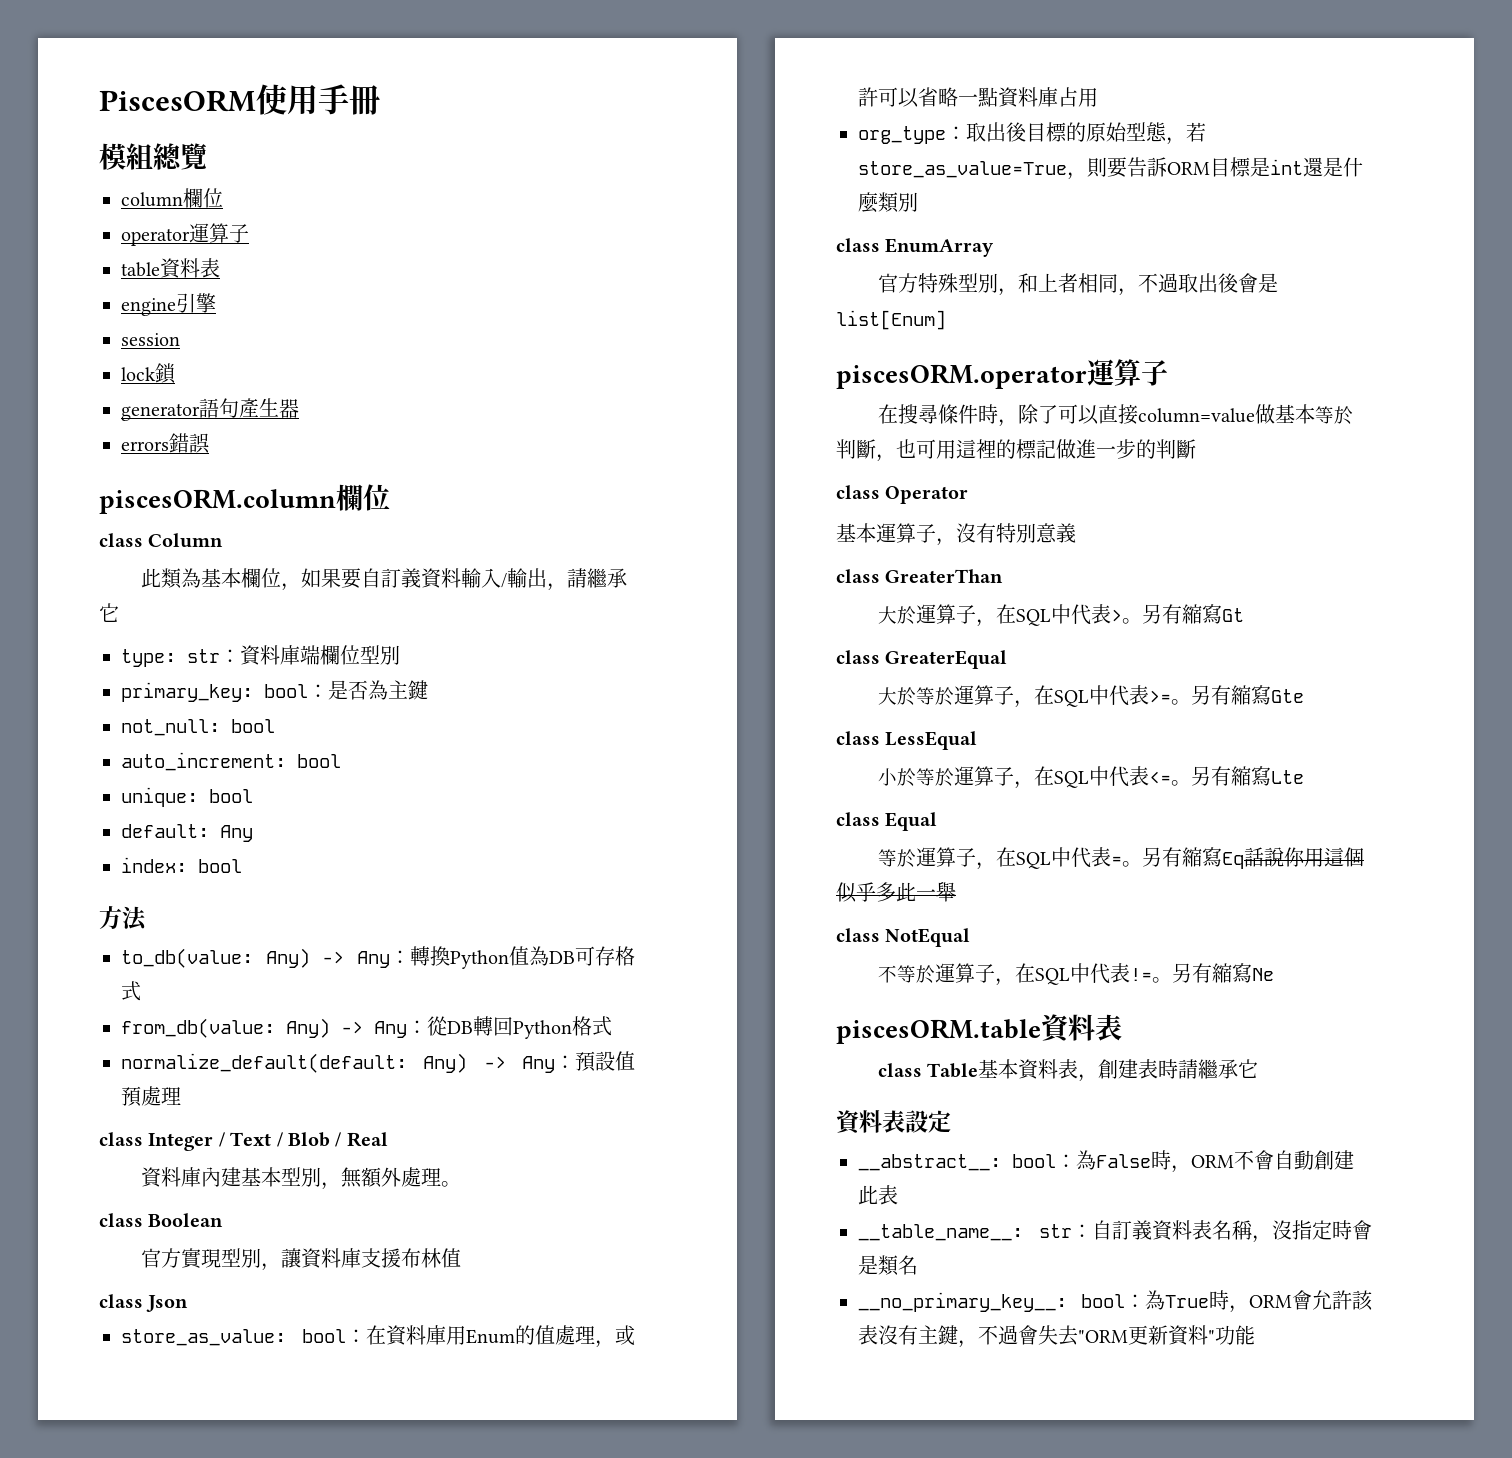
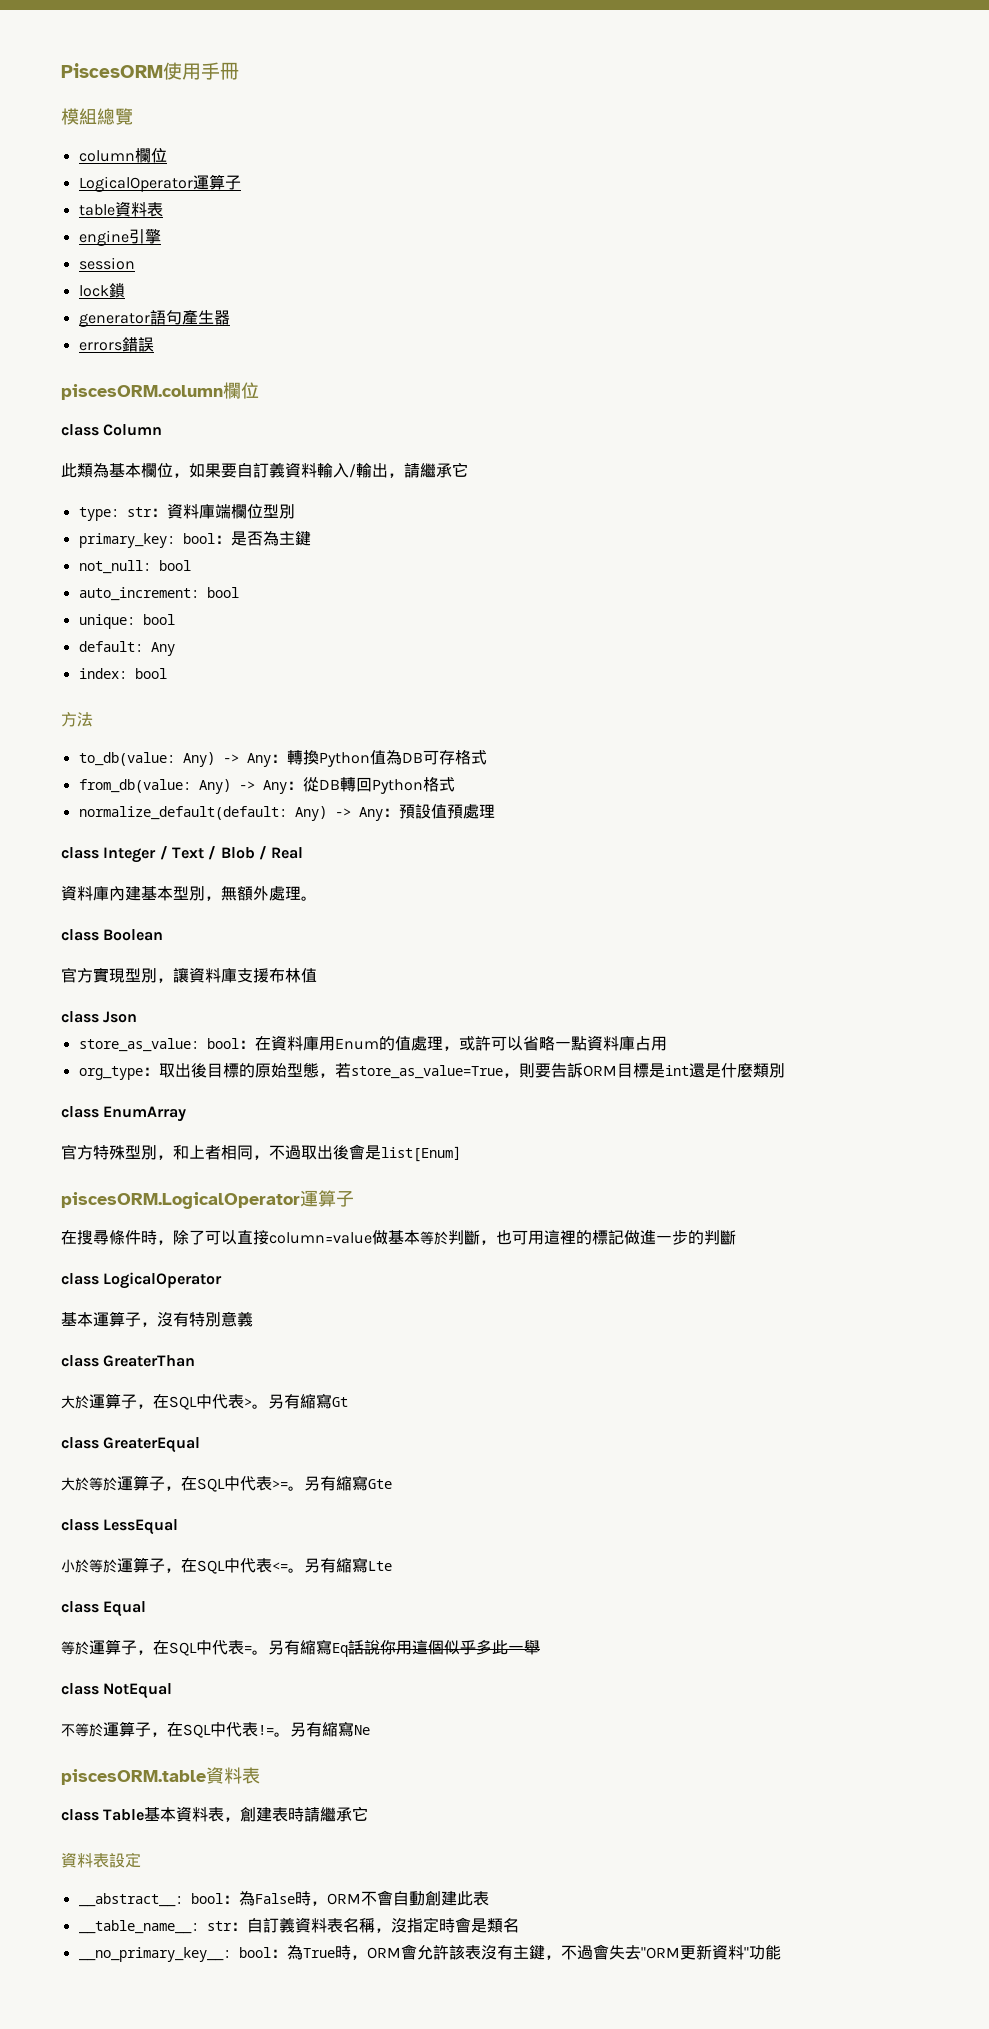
- operator運算子
+ LogicalOperator運算子
- piscesORM.operator運算子
+ piscesORM.LogicalOperator運算子
- class Operator
+ class LogicalOperator

